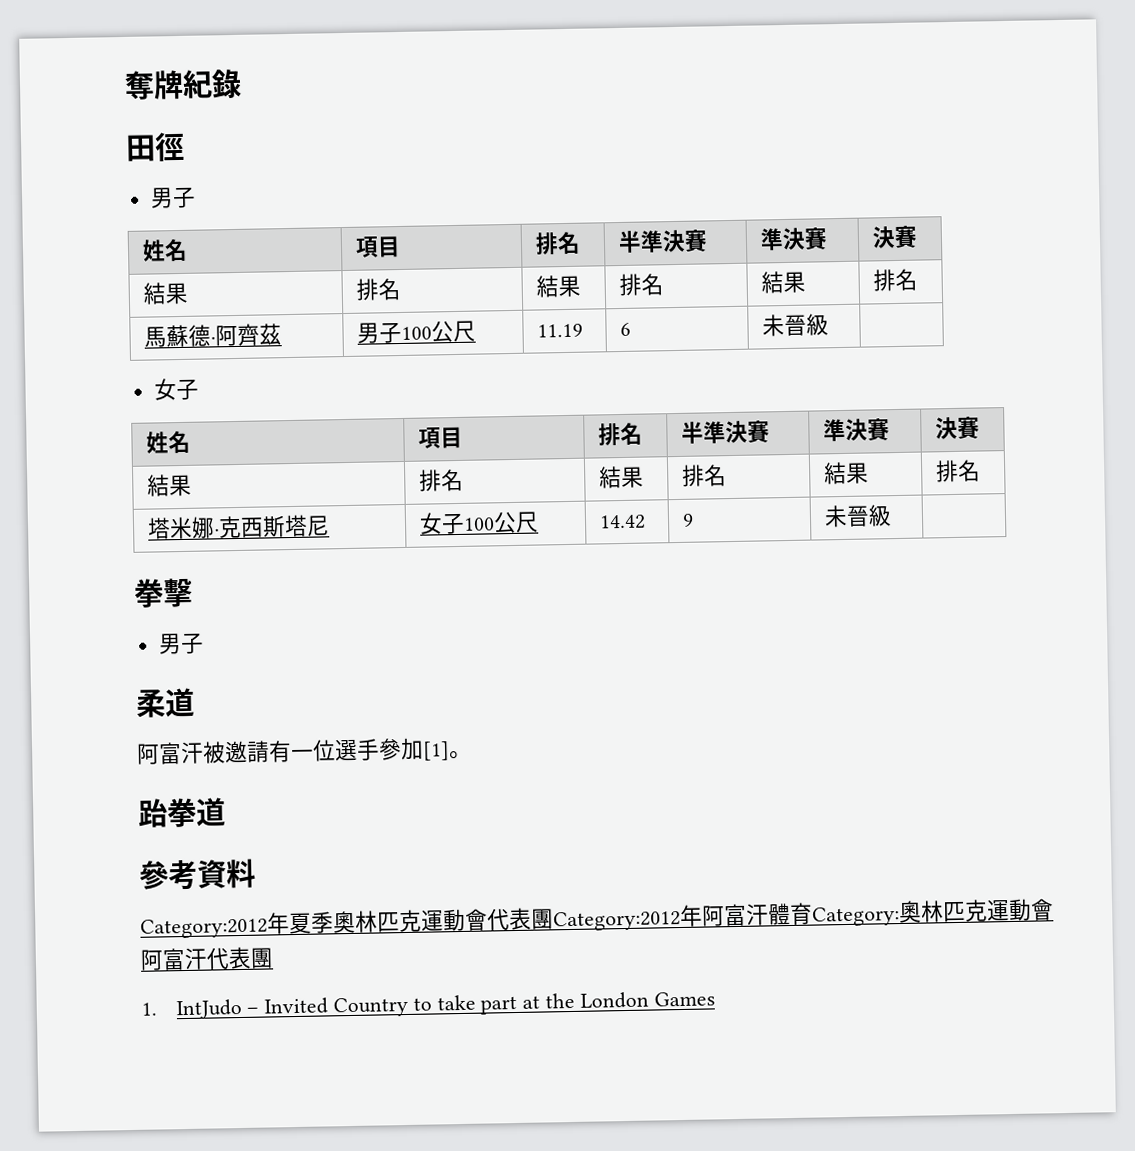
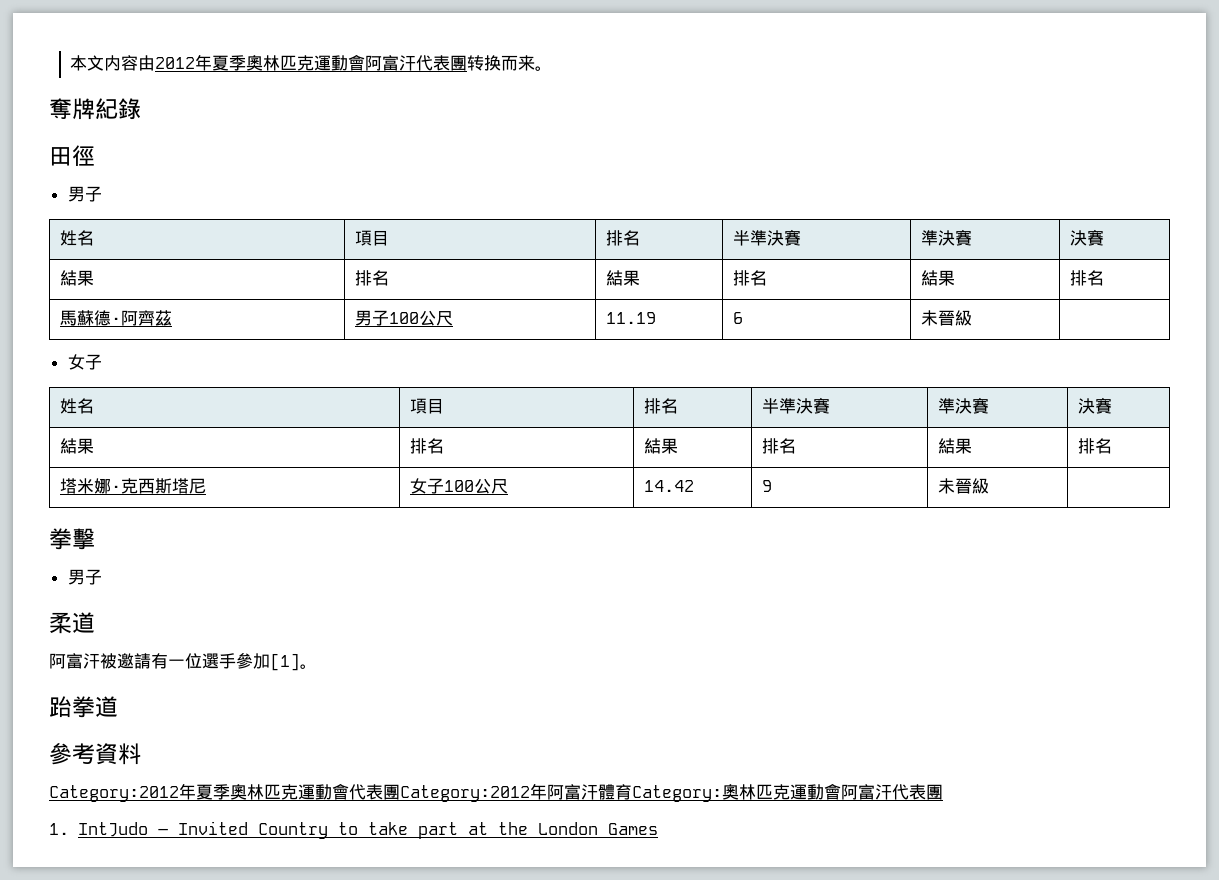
+ 本文内容由2012年夏季奧林匹克運動會阿富汗代表團转换而来。

